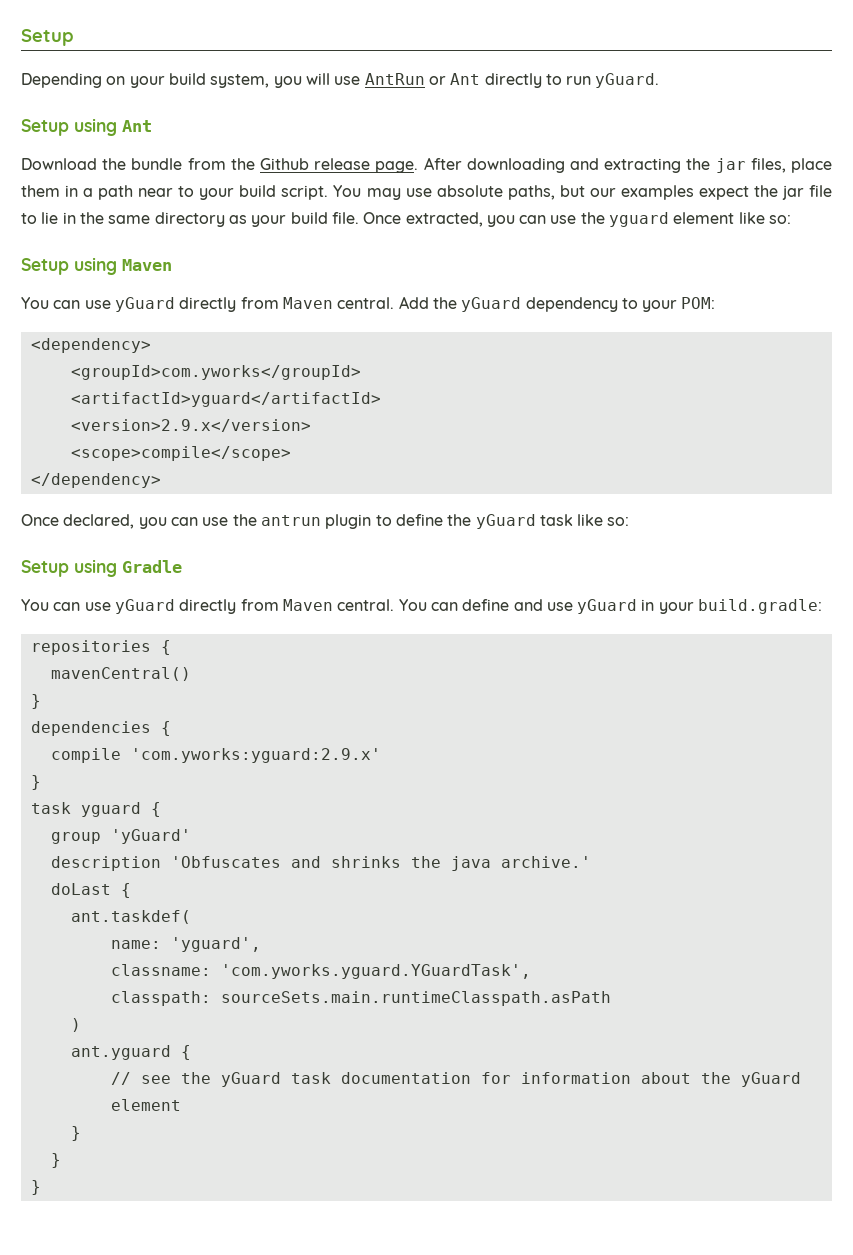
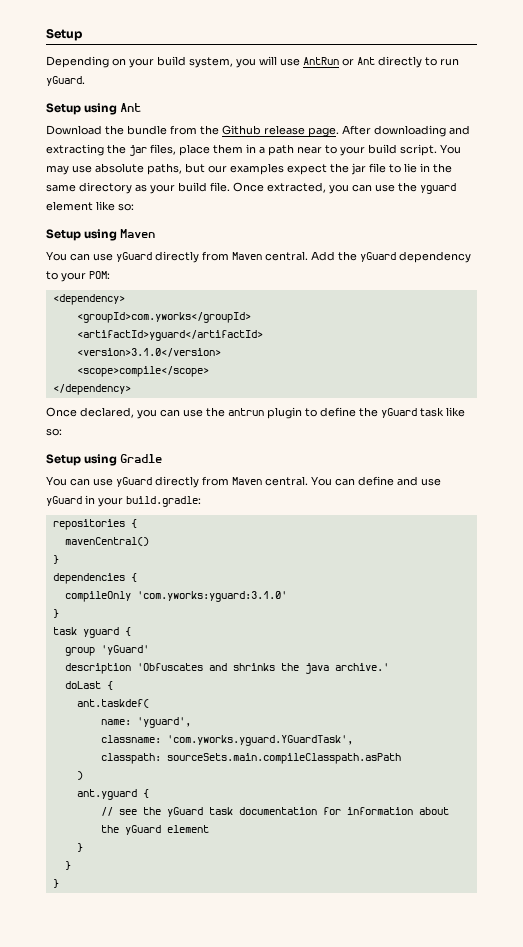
- <version>2.9.x</version>
+ <version>3.1.0</version>
- compile 'com.yworks:yguard:2.9.x'
+ compileOnly 'com.yworks:yguard:3.1.0'
- classpath: sourceSets.main.runtimeClasspath.asPath
+ classpath: sourceSets.main.compileClasspath.asPath

